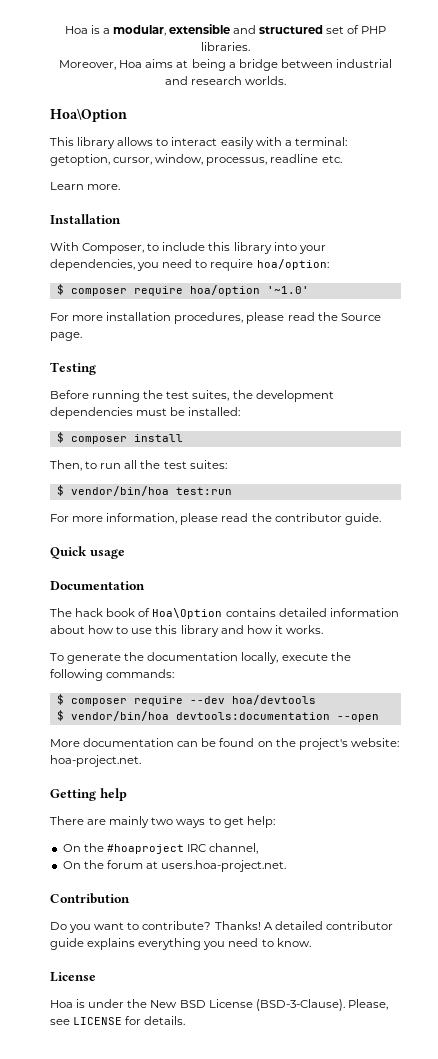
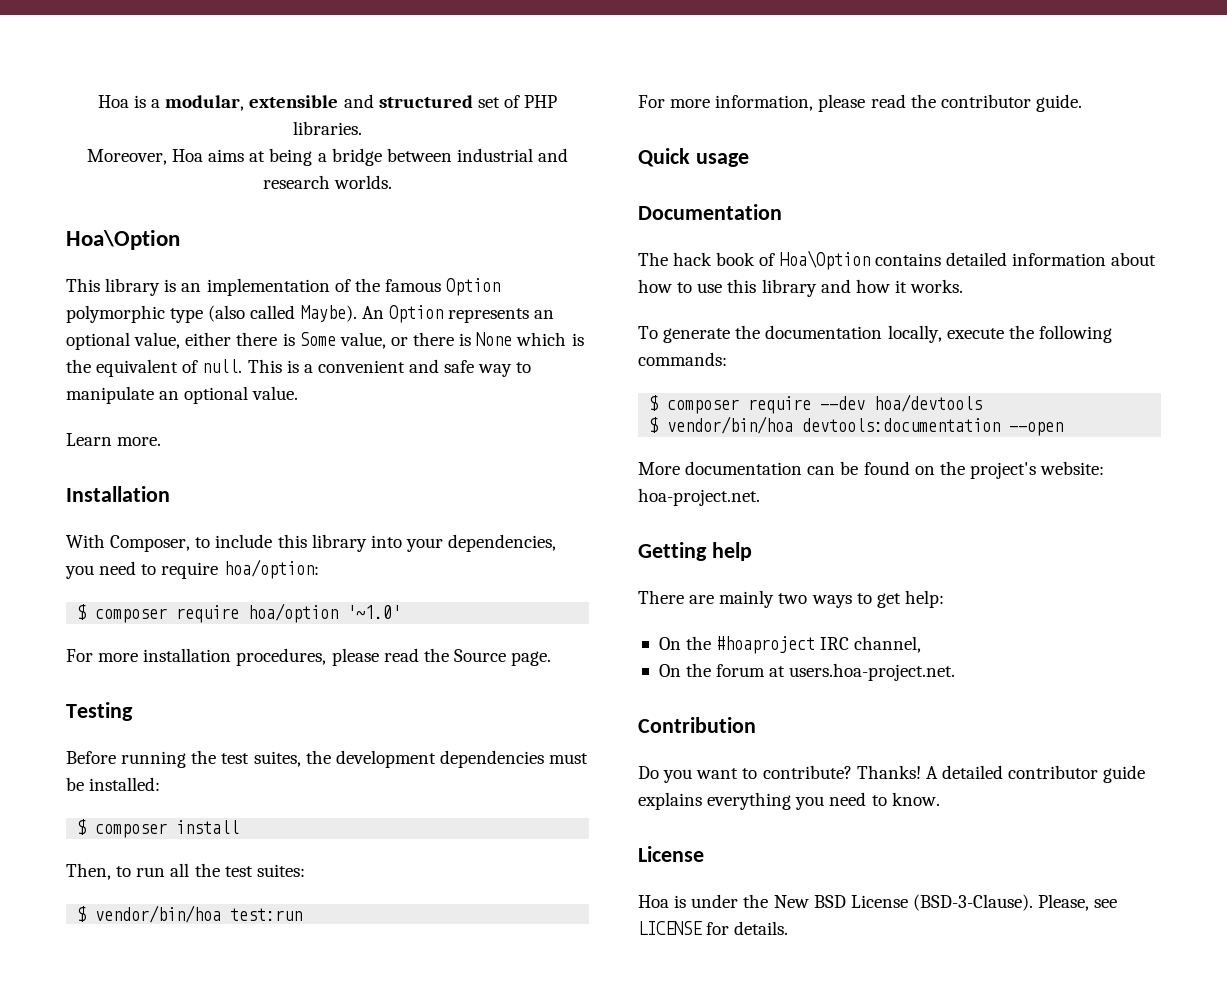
- This library allows to interact easily with a terminal: getoption, cursor, window, processus, readline etc.
+ This library is an implementation of the famous Option polymorphic type (also called Maybe). An Option represents an optional value, either there is Some value, or there is None which is the equivalent of null. This is a convenient and safe way to manipulate an optional value.

